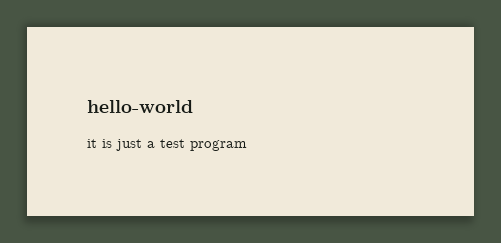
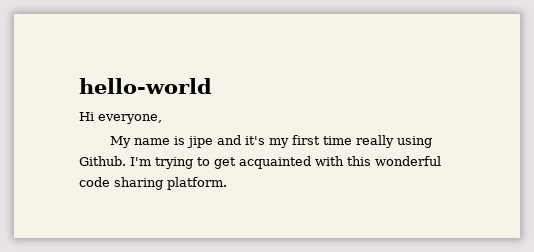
- it is just a test program
+ Hi everyone,
+ My name is jipe and it's my first time really using Github. I'm trying to get acquainted with this wonderful code sharing platform.

